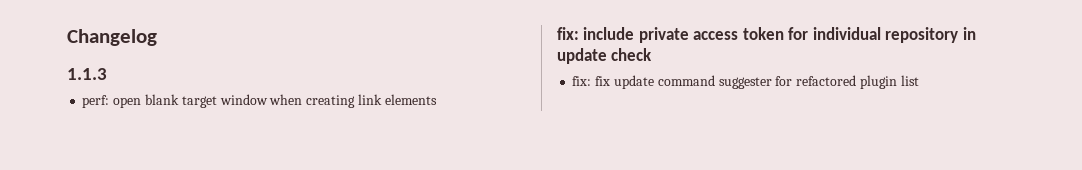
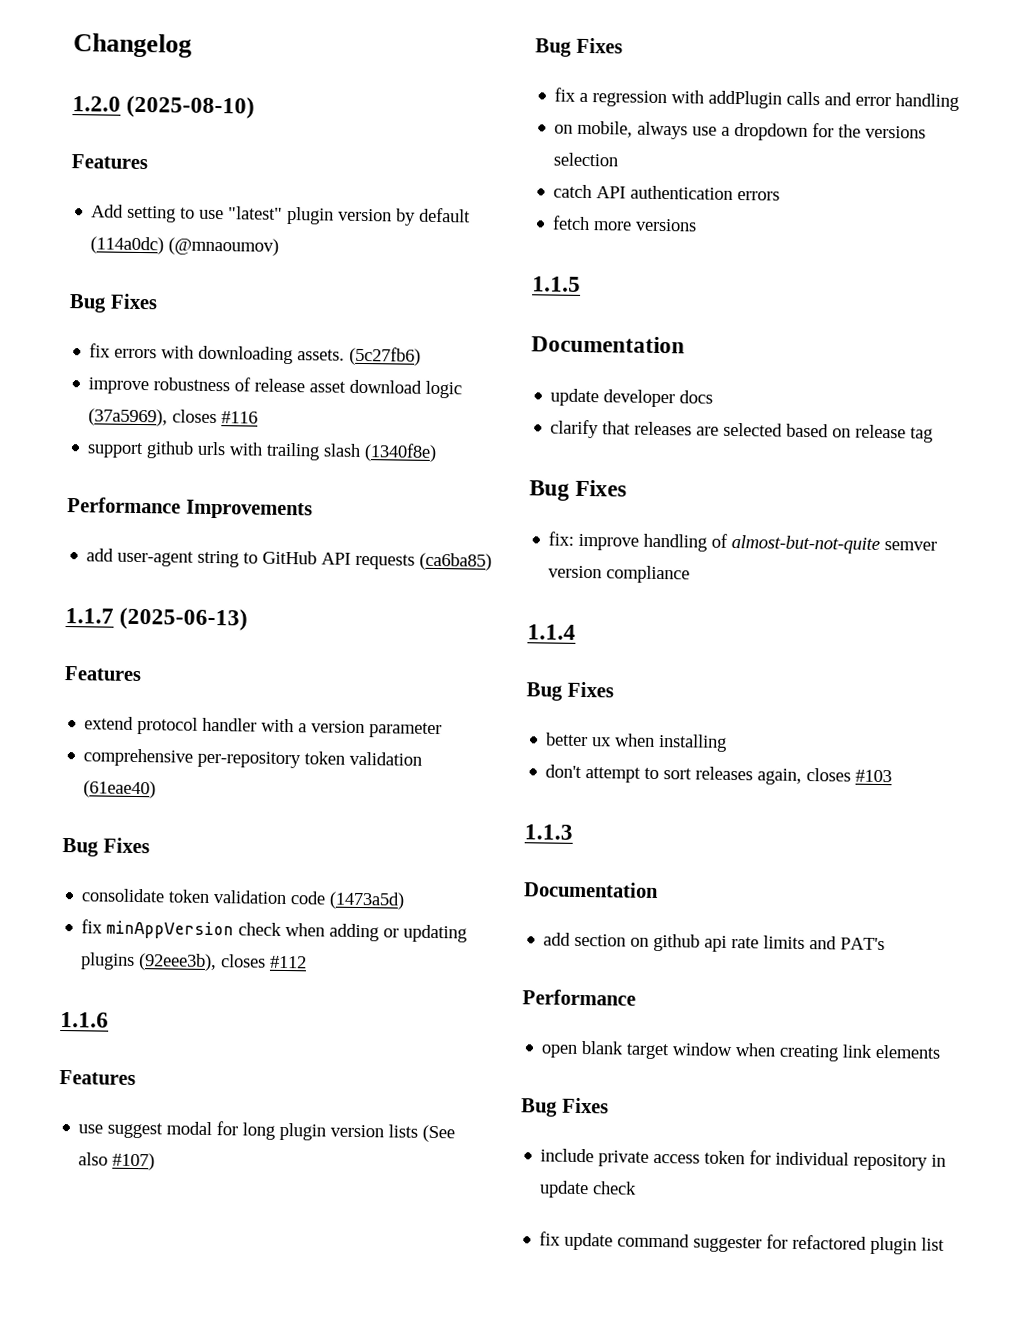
+ 1.2.0 (2025-08-10)
+ Features
+ Add setting to use "latest" plugin version by default (114a0dc) (@mnaoumov)
+ Bug Fixes
+ fix errors with downloading assets. (5c27fb6)
+ improve robustness of release asset download logic (37a5969), closes #116
+ support github urls with trailing slash (1340f8e)
+ Performance Improvements
+ add user-agent string to GitHub API requests (ca6ba85)
+ 1.1.7 (2025-06-13)
+ Features
+ extend protocol handler with a version parameter
+ comprehensive per-repository token validation (61eae40)
+ Bug Fixes
+ consolidate token validation code (1473a5d)
+ fix minAppVersion check when adding or updating plugins (92eee3b), closes #112
+ 1.1.6
+ Features
+ use suggest modal for long plugin version lists (See also #107)
+ Bug Fixes
+ fix a regression with addPlugin calls and error handling
+ on mobile, always use a dropdown for the versions selection
+ catch API authentication errors
+ fetch more versions
+ 1.1.5
+ Documentation
+ update developer docs
+ clarify that releases are selected based on release tag
+ Bug Fixes
+ fix: improve handling of almost-but-not-quite semver version compliance
+ 1.1.4
+ Bug Fixes
+ better ux when installing
+ don't attempt to sort releases again, closes #103
  1.1.3
- perf: open blank target window when creating link elements
- fix: include private access token for individual repository in update check
+ Documentation
+ add section on github api rate limits and PAT's
+ Performance
+ open blank target window when creating link elements
+ Bug Fixes
+ include private access token for individual repository in update check
- fix: fix update command suggester for refactored plugin list
+ fix update command suggester for refactored plugin list

